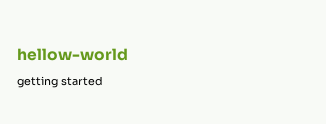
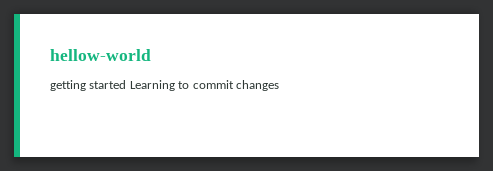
- getting started
+ getting started Learning to commit changes

